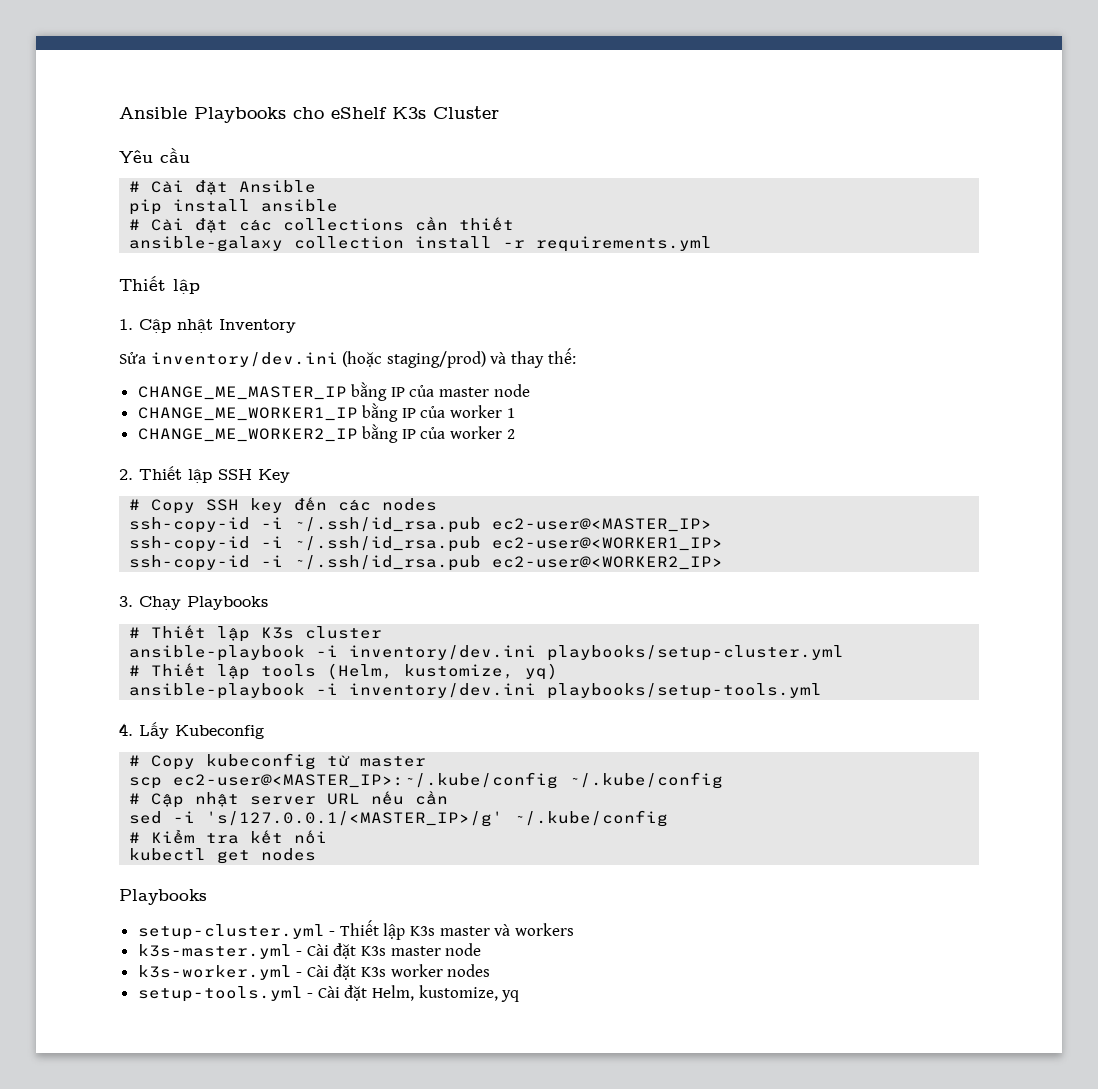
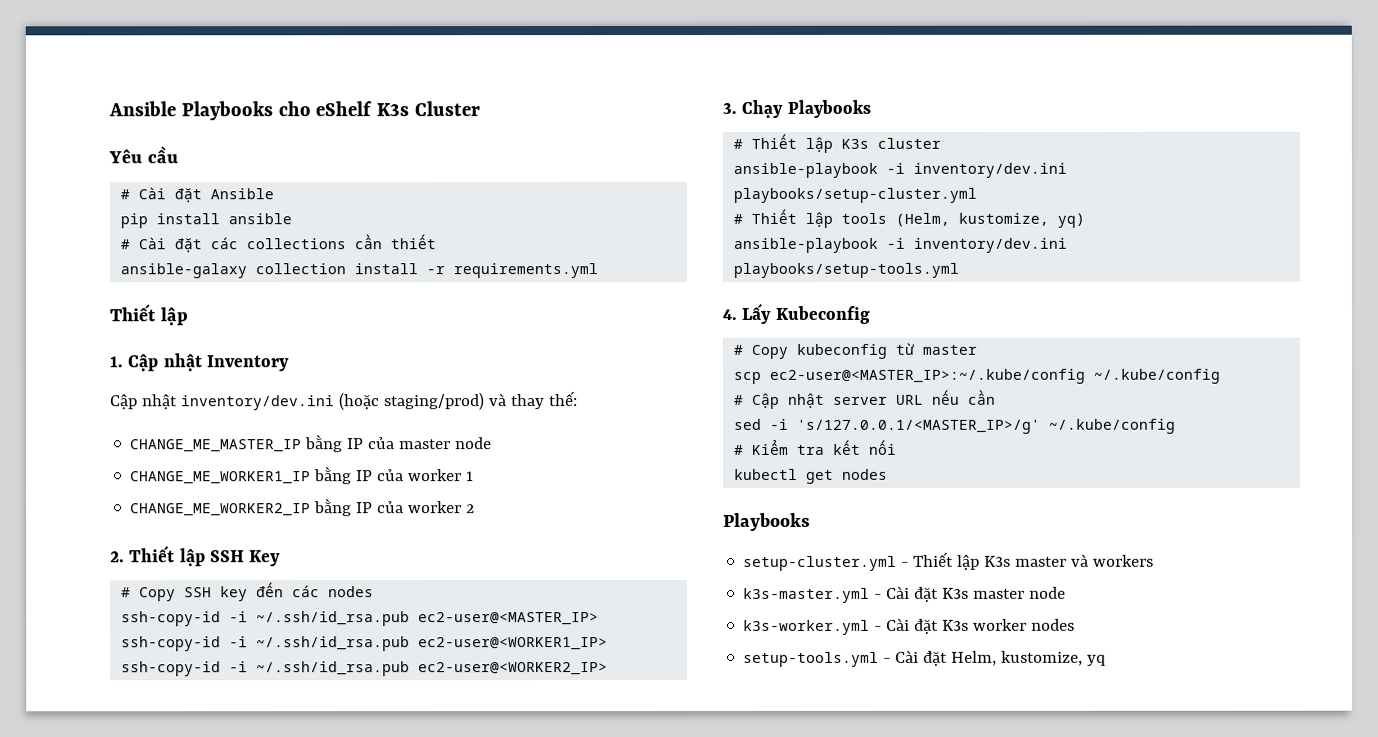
- Sửa inventory/dev.ini (hoặc staging/prod) và thay thế:
+ Cập nhật inventory/dev.ini (hoặc staging/prod) và thay thế:

